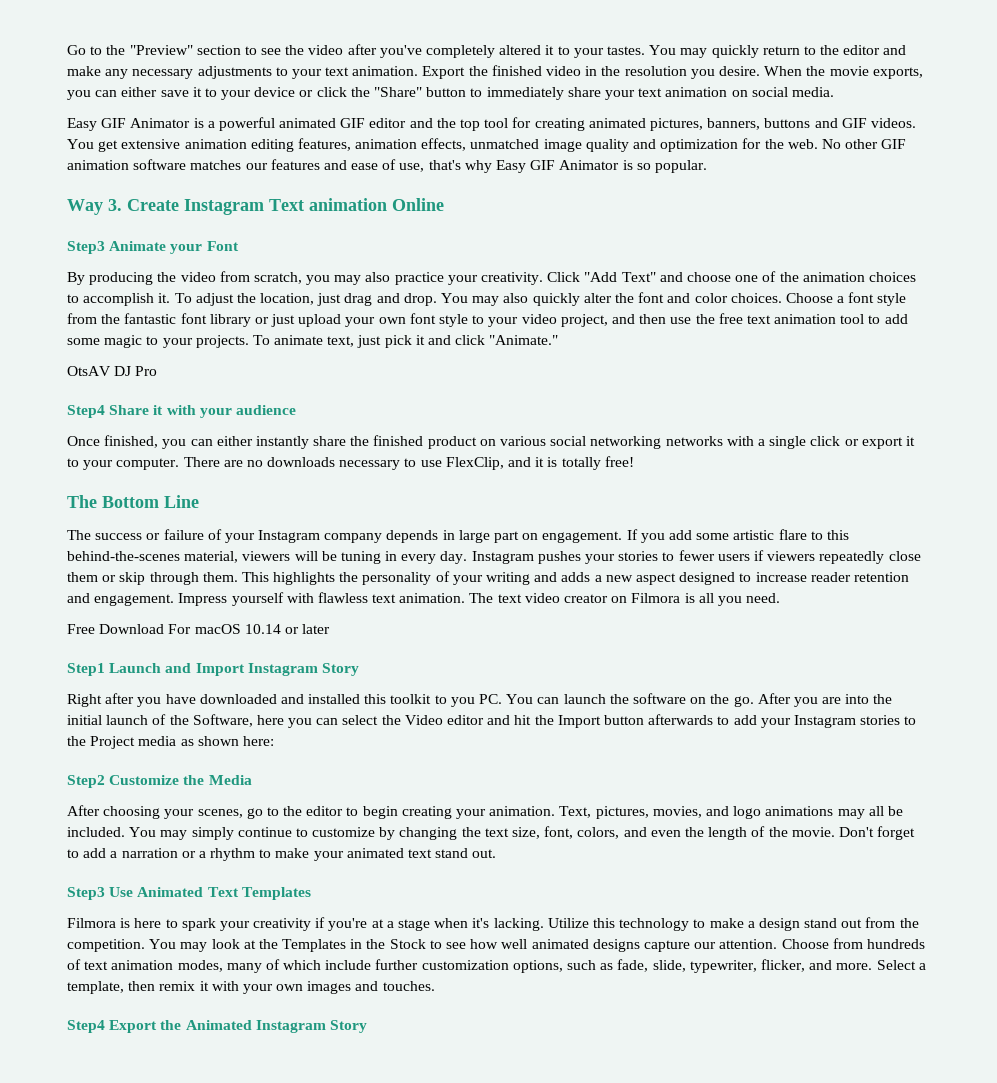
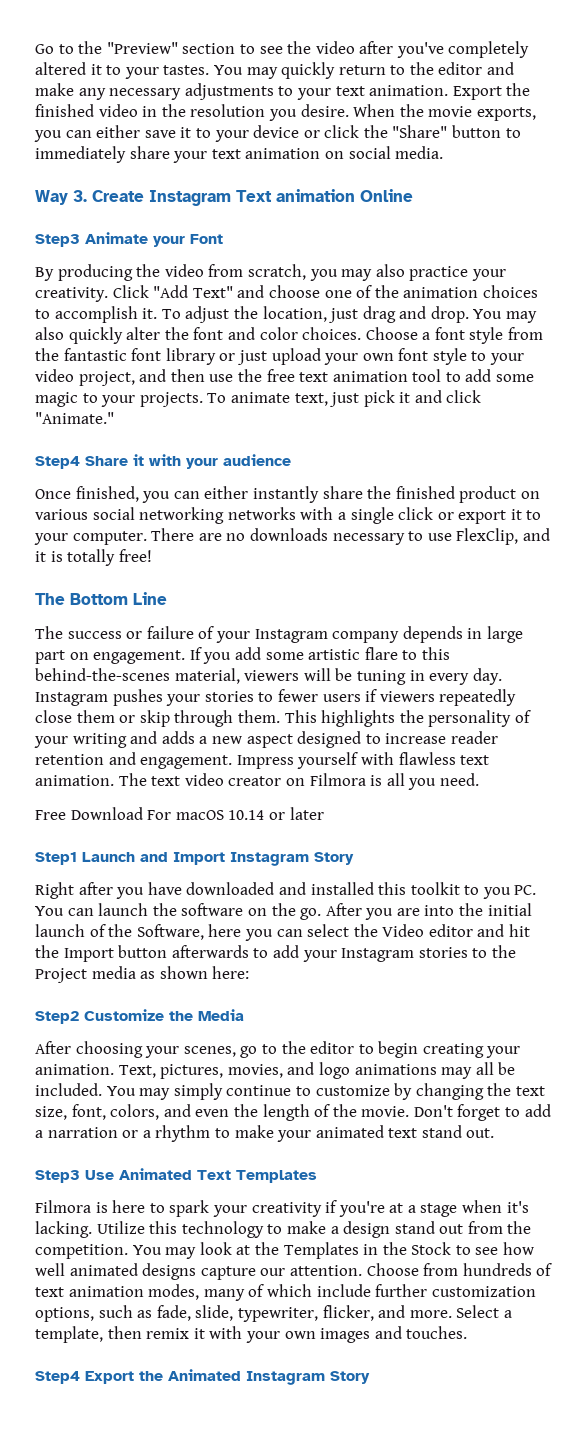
- Easy GIF Animator is a powerful animated GIF editor and the top tool for creating animated pictures, banners, buttons and GIF videos. You get extensive animation editing features, animation effects, unmatched image quality and optimization for the web. No other GIF animation software matches our features and ease of use, that's why Easy GIF Animator is so popular.
- OtsAV DJ Pro

